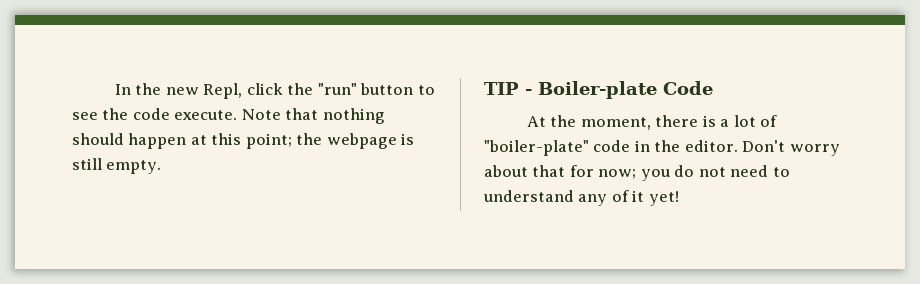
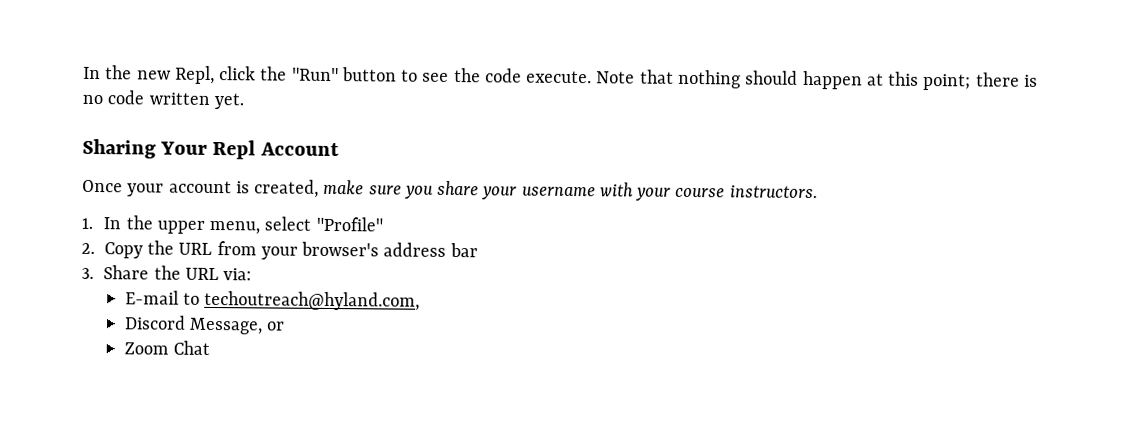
- In the new Repl, click the "run" button to see the code execute.
+ In the new Repl, click the "Run" button to see the code execute.
- Note that nothing should happen at this point; the webpage is still empty.
- TIP - Boiler-plate Code
- At the moment, there is a lot of "boiler-plate" code in the editor. Don't worry about that for now; you do not need to understand any of it yet!
+ Note that nothing should happen at this point; there is no code written yet.
+ Sharing Your Repl Account
+ Once your account is created, make sure you share your username with your course instructors.
+ 1. In the upper menu, select "Profile"
+ 2. Copy the URL from your browser's address bar
+ 3. Share the URL via:
+ E-mail to techoutreach@hyland.com,
+ Discord Message, or
+ Zoom Chat

